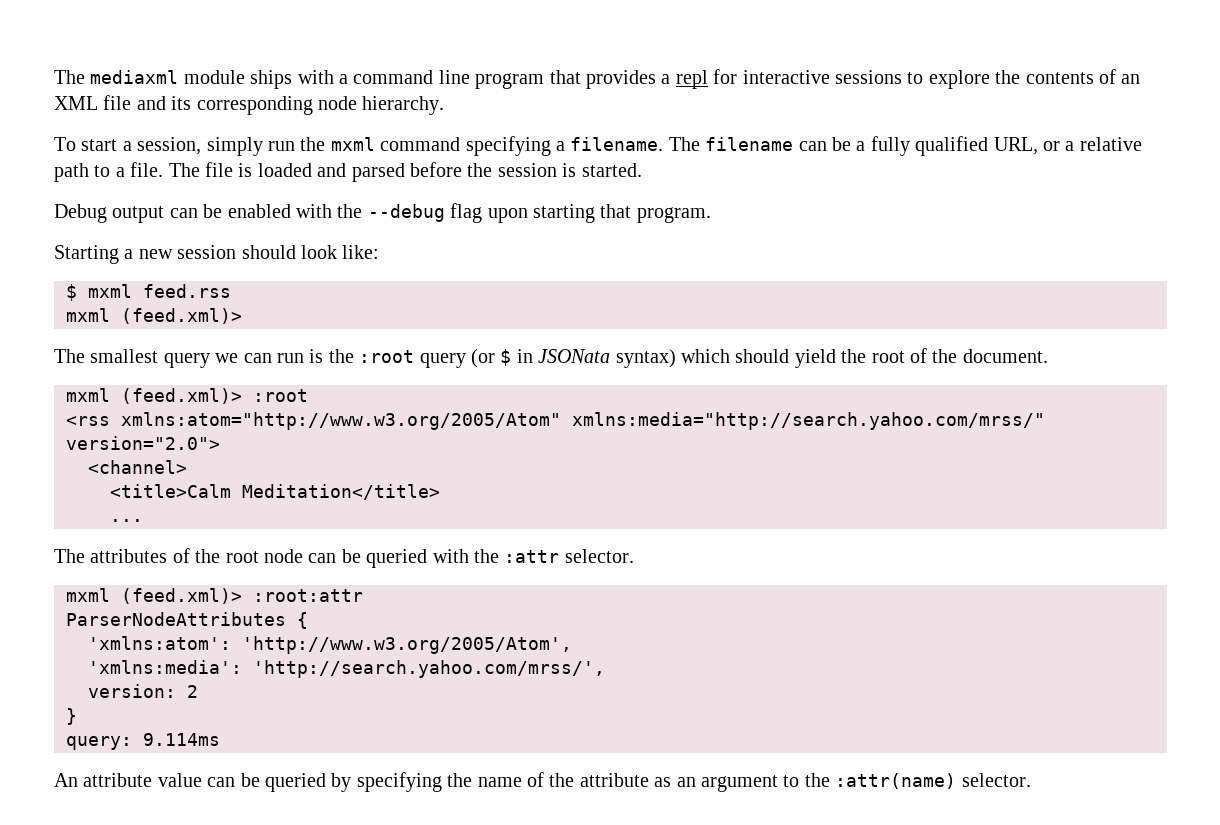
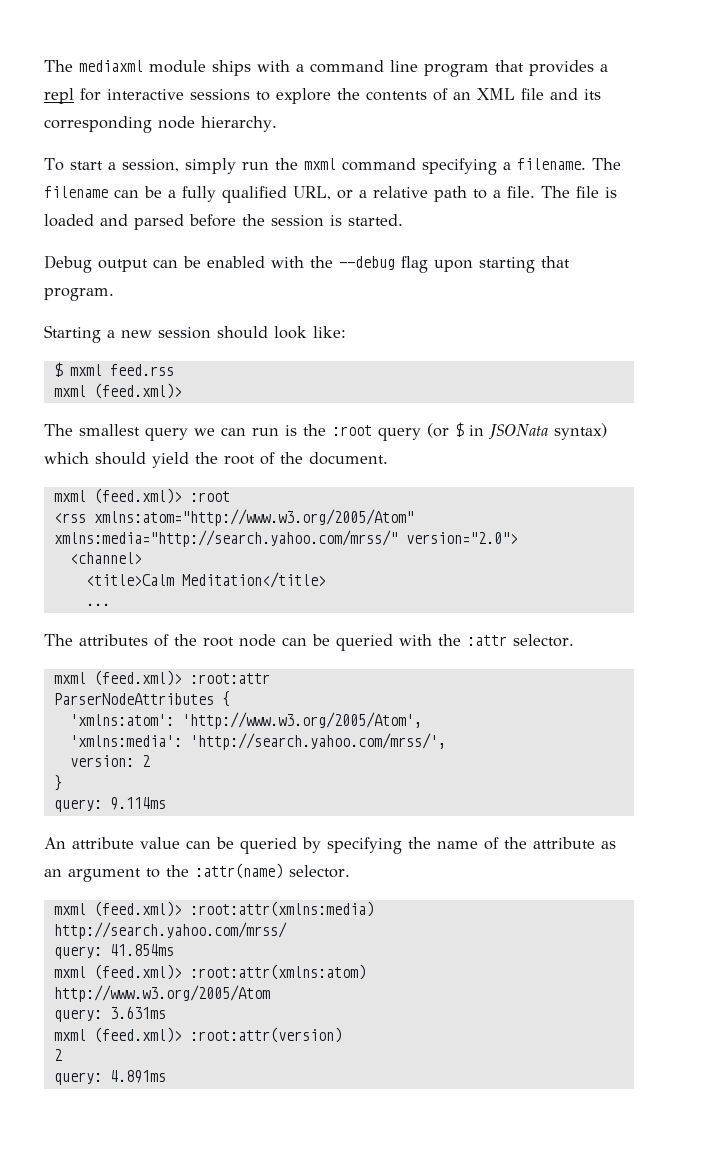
+ mxml (feed.xml)> :root:attr(xmlns:media)
+ http://search.yahoo.com/mrss/
+ query: 41.854ms
+ mxml (feed.xml)> :root:attr(xmlns:atom)
+ http://www.w3.org/2005/Atom
+ query: 3.631ms
+ mxml (feed.xml)> :root:attr(version)
+ 2
+ query: 4.891ms

